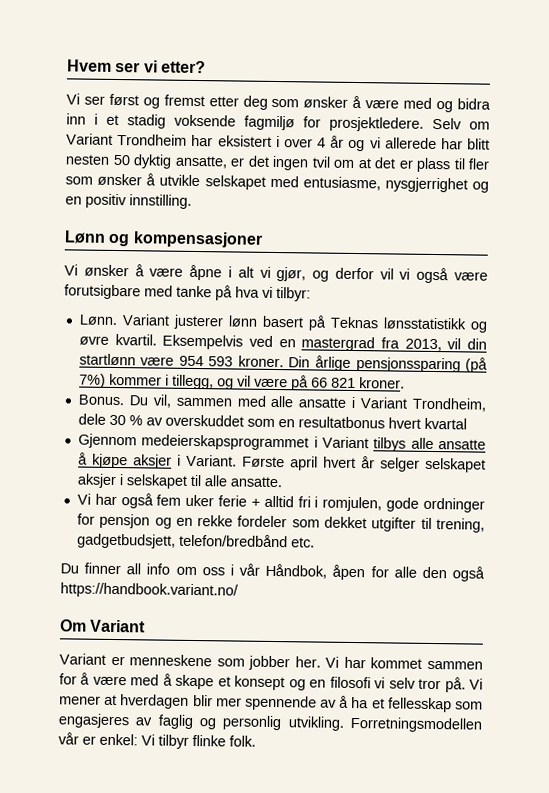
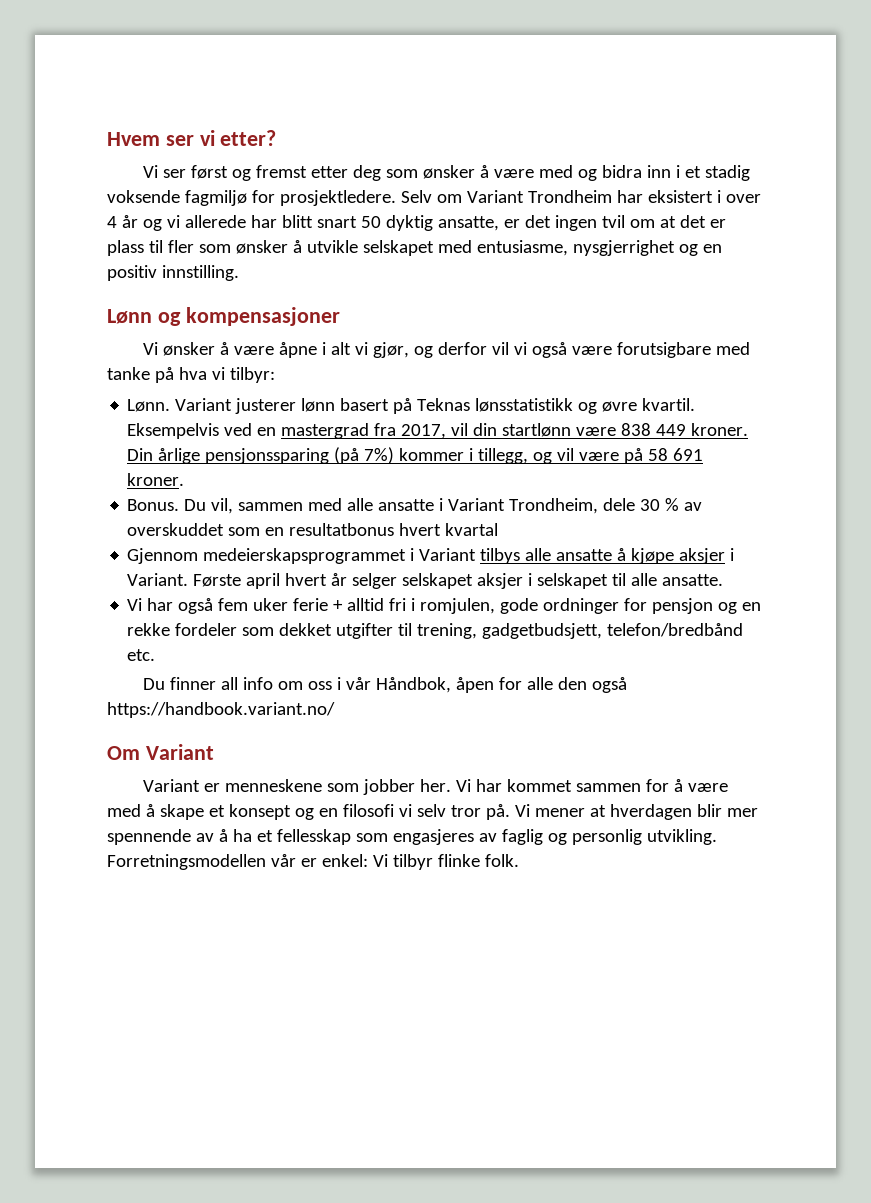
- Selv om Variant Trondheim har eksistert i over 4 år og vi allerede har blitt nesten 50 dyktig ansatte, er det ingen tvil om at det er plass til fler som ønsker å utvikle selskapet med entusiasme, nysgjerrighet og en positiv innstilling.
+ Selv om Variant Trondheim har eksistert i over 4 år og vi allerede har blitt snart 50 dyktig ansatte, er det ingen tvil om at det er plass til fler som ønsker å utvikle selskapet med entusiasme, nysgjerrighet og en positiv innstilling.
- Eksempelvis ved en mastergrad fra 2013, vil din startlønn være 954 593 kroner.
+ Eksempelvis ved en mastergrad fra 2017, vil din startlønn være 838 449 kroner.
- Din årlige pensjonssparing (på 7%) kommer i tillegg, og vil være på 66 821 kroner.
+ Din årlige pensjonssparing (på 7%) kommer i tillegg, og vil være på 58 691 kroner.

